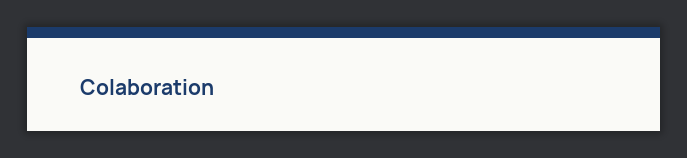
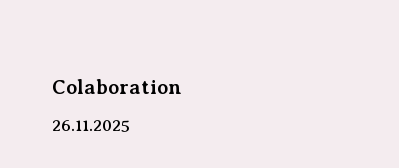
+ 26.11.2025

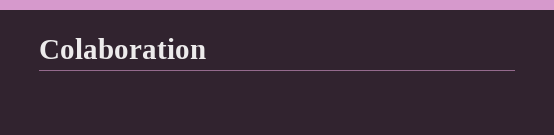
- 26.11.2025

